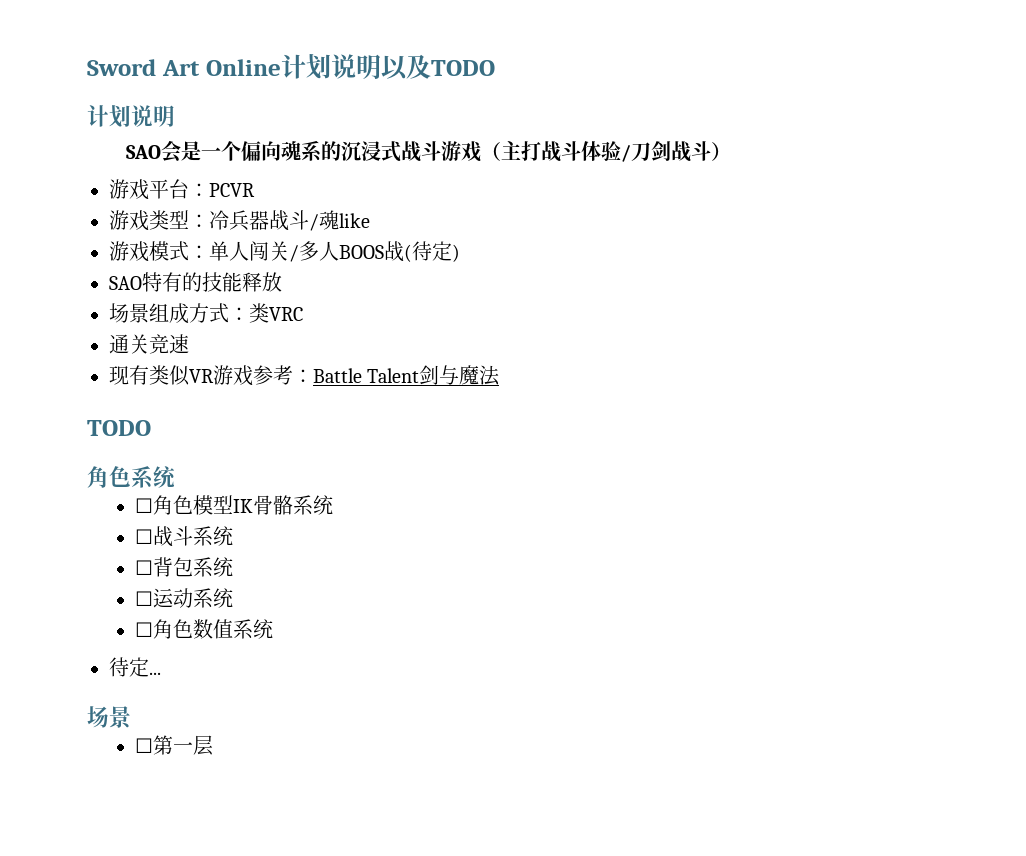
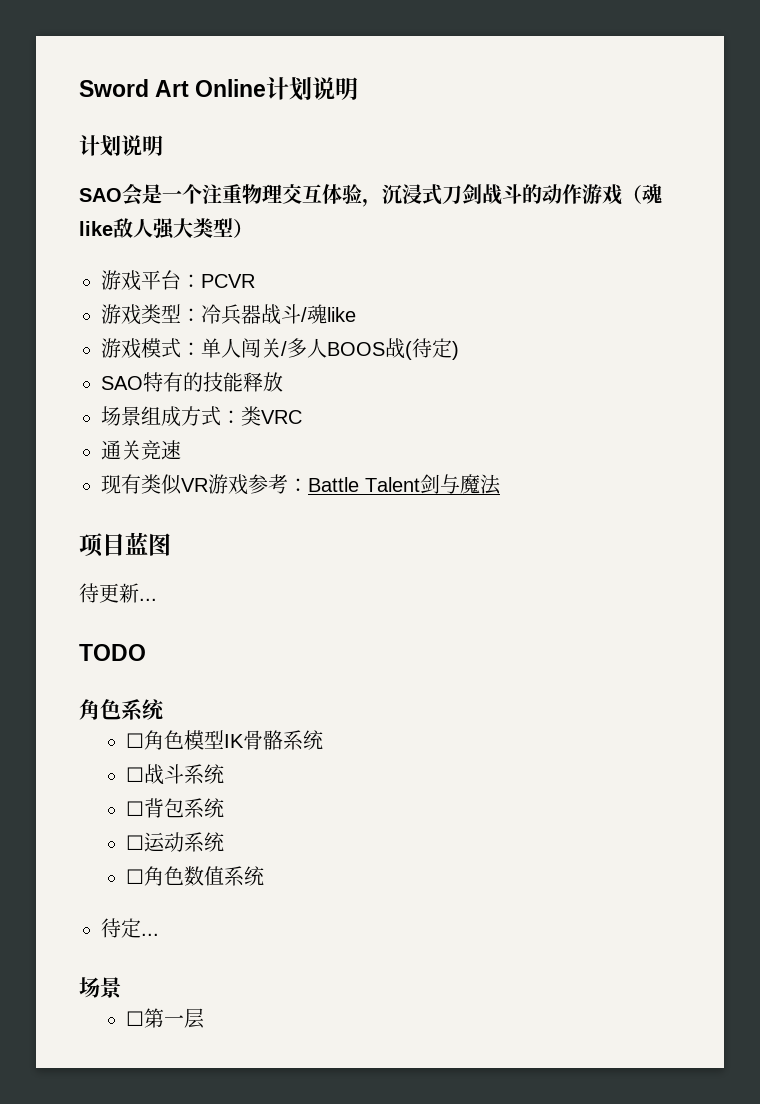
- Sword Art Online计划说明以及TODO
+ Sword Art Online计划说明
- SAO会是一个偏向魂系的沉浸式战斗游戏（主打战斗体验/刀剑战斗）
+ SAO会是一个注重物理交互体验，沉浸式刀剑战斗的动作游戏（魂like敌人强大类型）
+ 项目蓝图
+ 待更新...

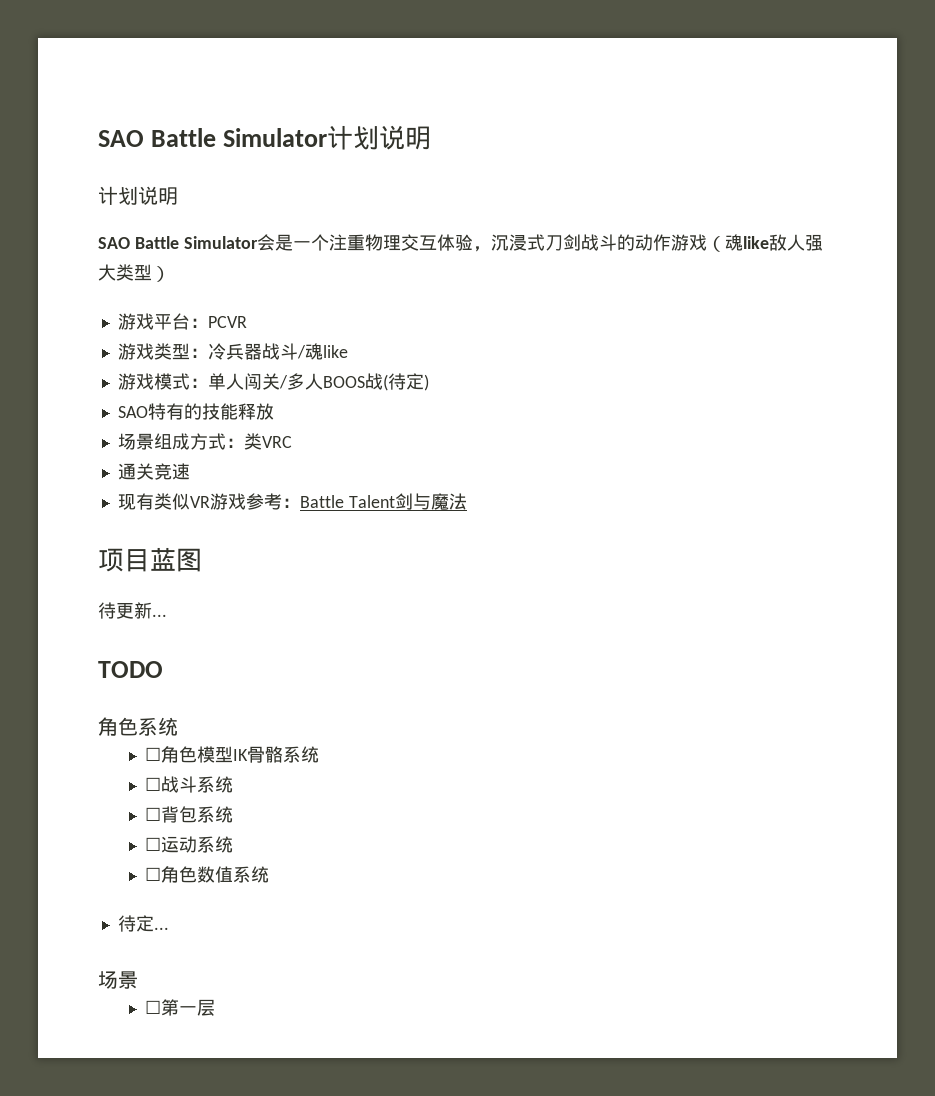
- Sword Art Online计划说明
+ SAO Battle Simulator计划说明
- SAO会是一个注重物理交互体验，沉浸式刀剑战斗的动作游戏（魂like敌人强大类型）
+ SAO Battle Simulator会是一个注重物理交互体验，沉浸式刀剑战斗的动作游戏（魂like敌人强大类型）

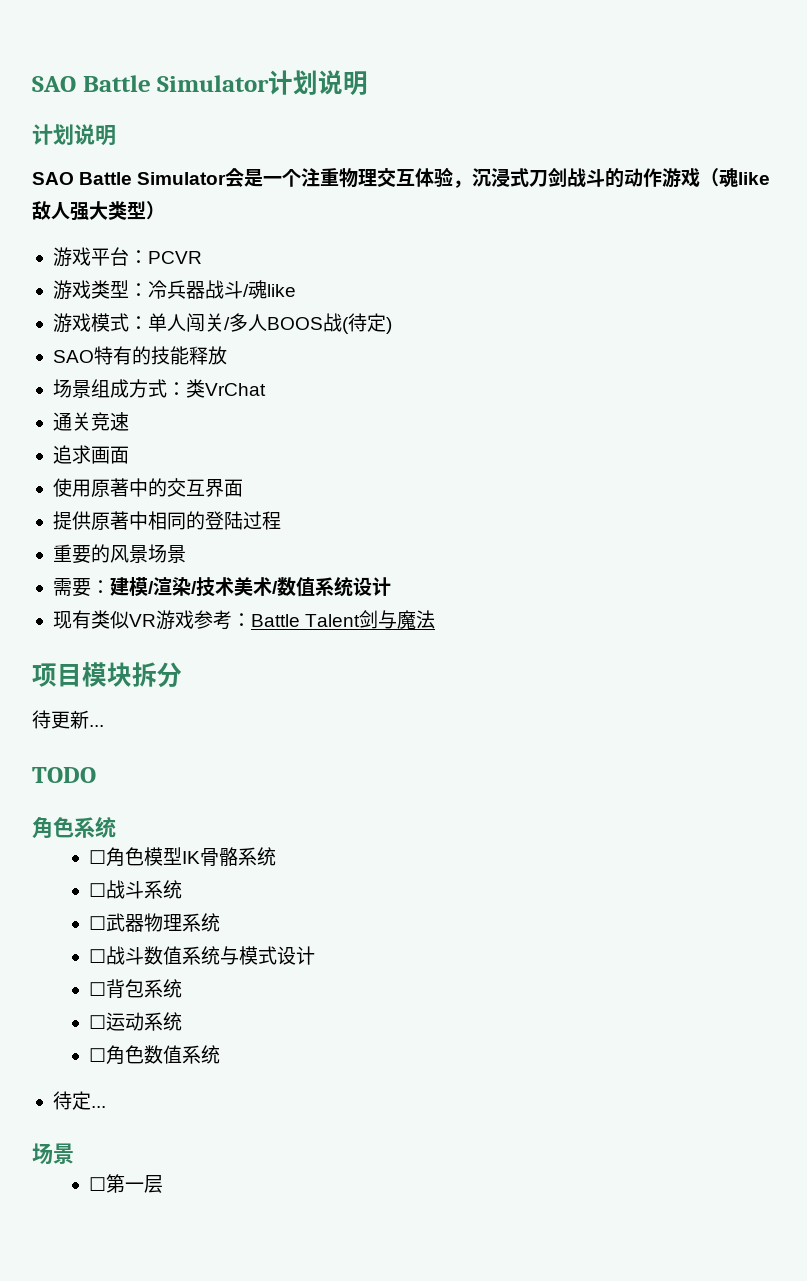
- 场景组成方式：类VRC
+ 场景组成方式：类VrChat
+ 追求画面
+ 使用原著中的交互界面
+ 提供原著中相同的登陆过程
+ 重要的风景场景
+ 需要：建模/渲染/技术美术/数值系统设计
- 项目蓝图
+ 项目模块拆分
+ ☐武器物理系统
+ ☐战斗数值系统与模式设计

